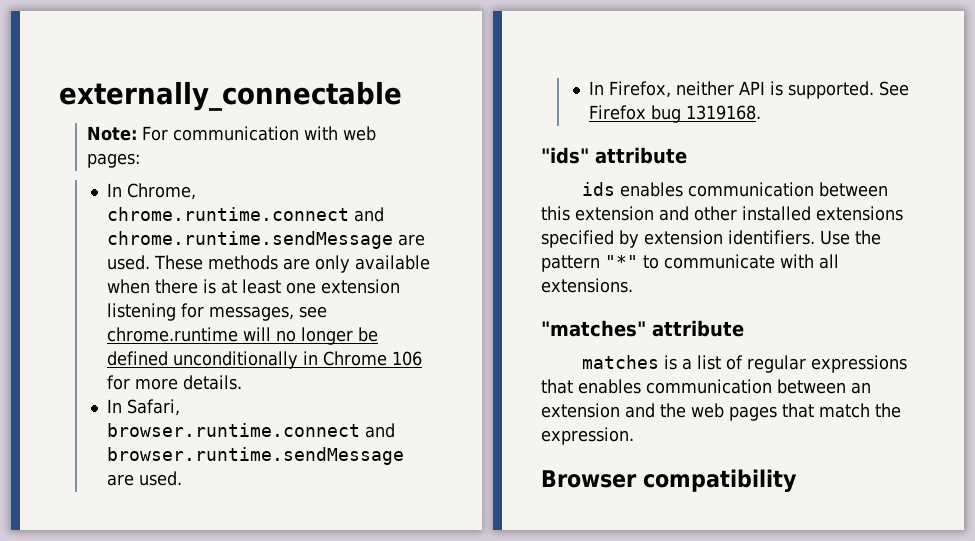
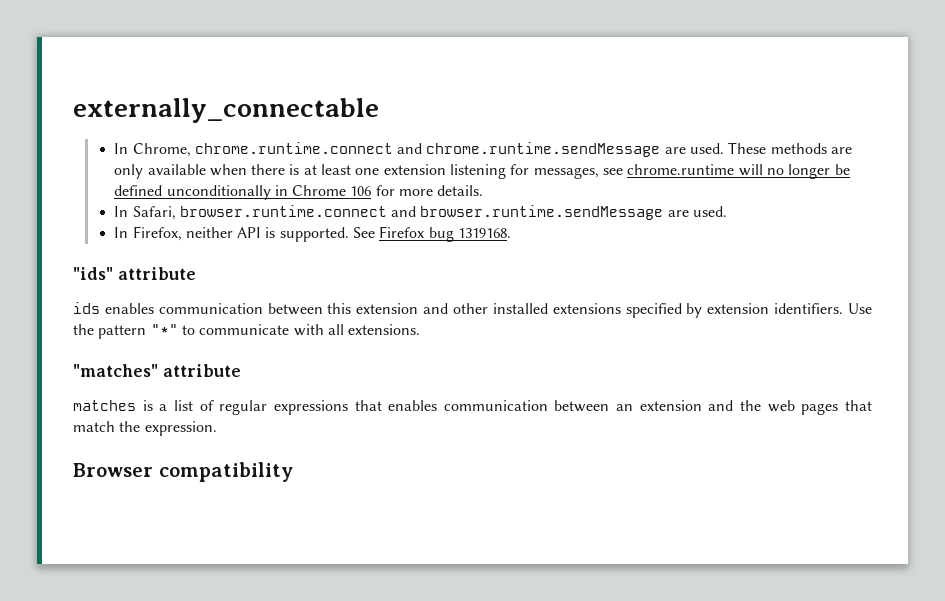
- Note: For communication with web pages:

